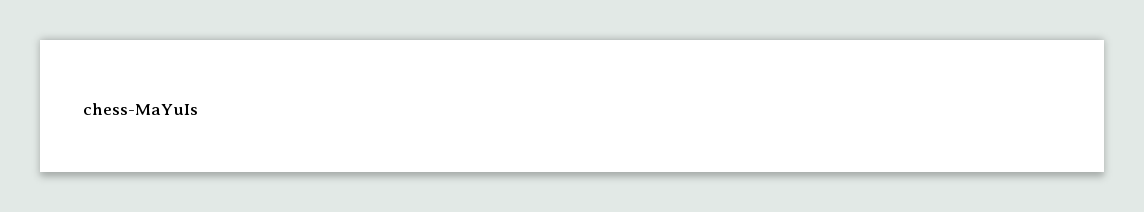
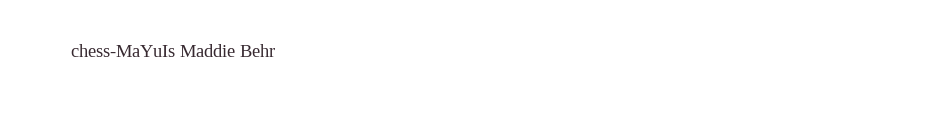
- chess-MaYuIs
+ chess-MaYuIs Maddie Behr

